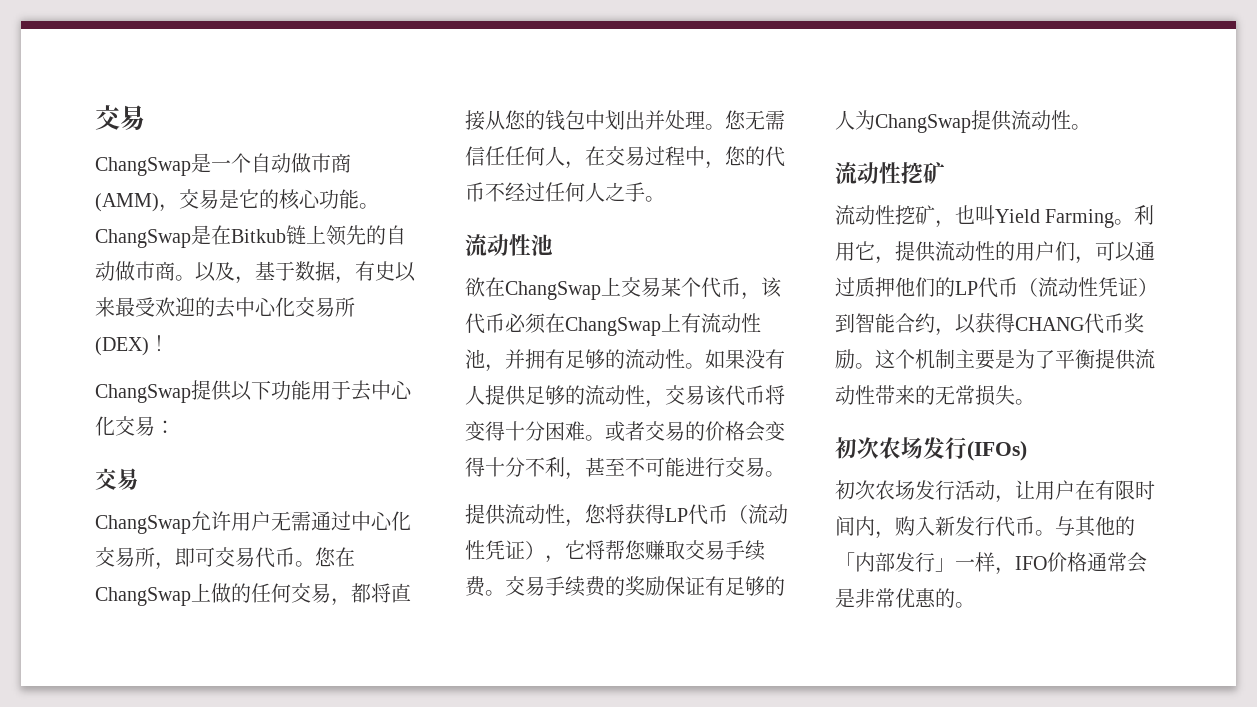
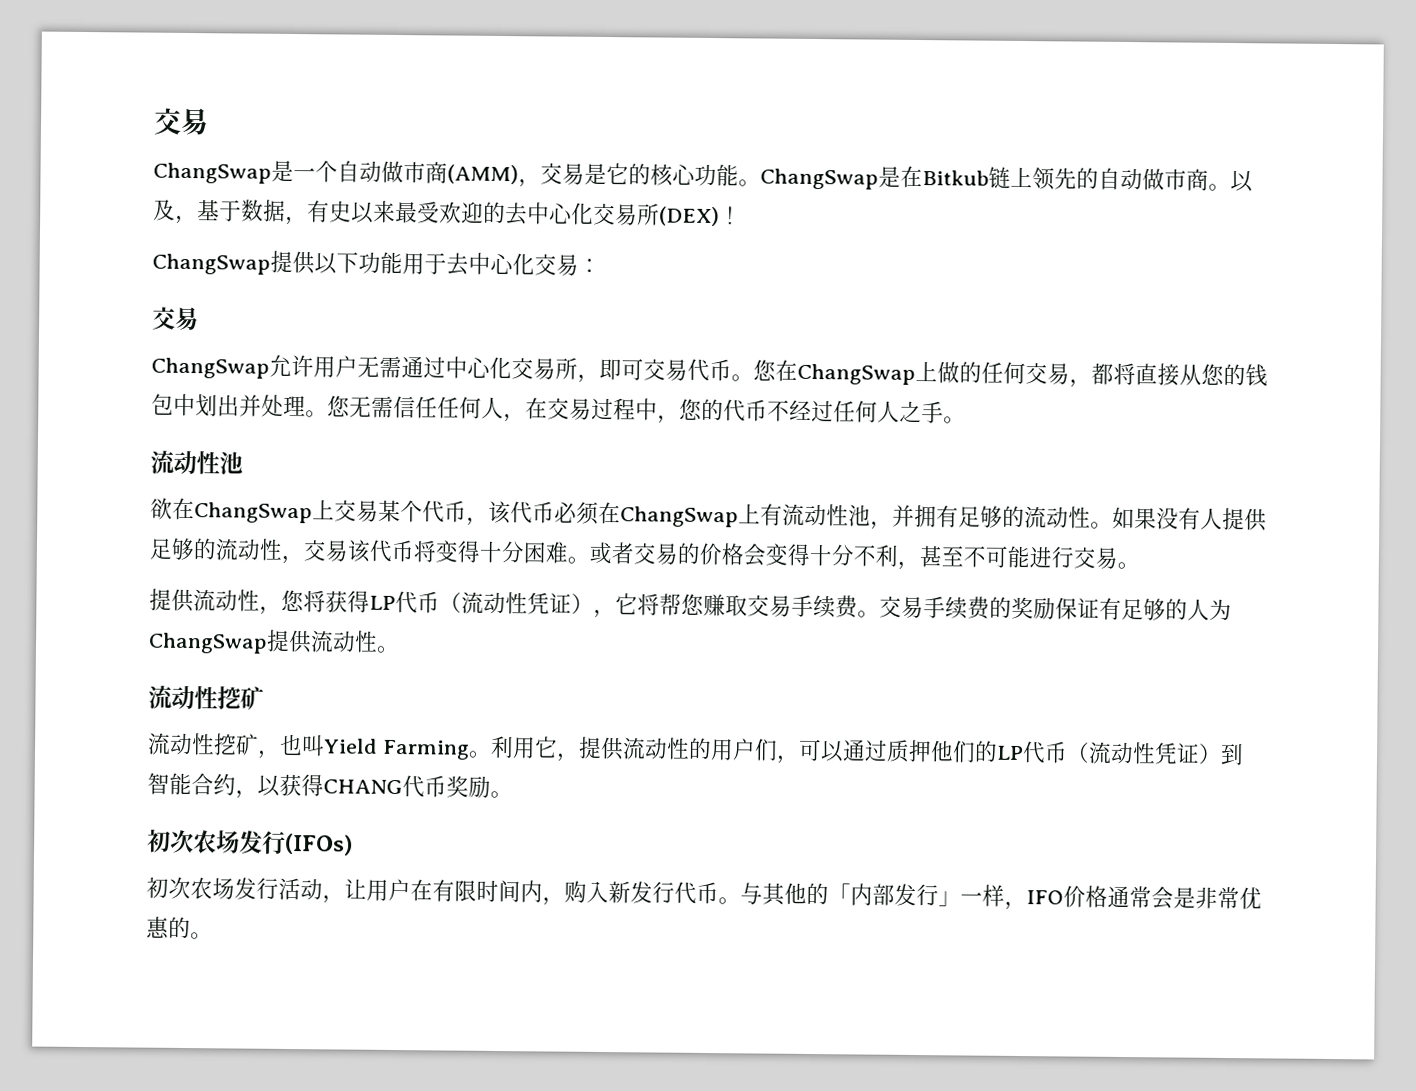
- 这个机制主要是为了平衡提供流动性带来的无常损失。

